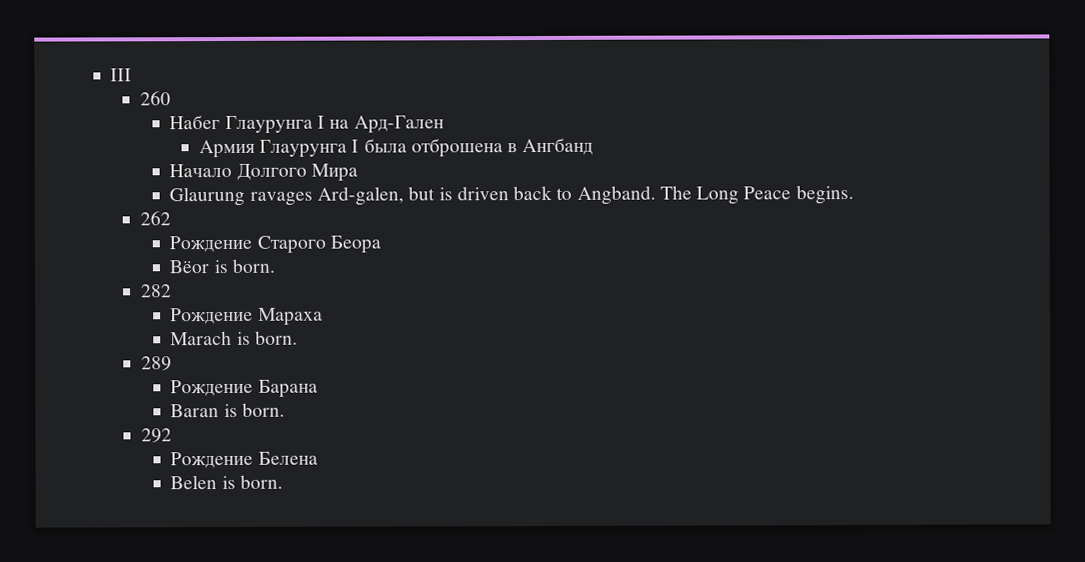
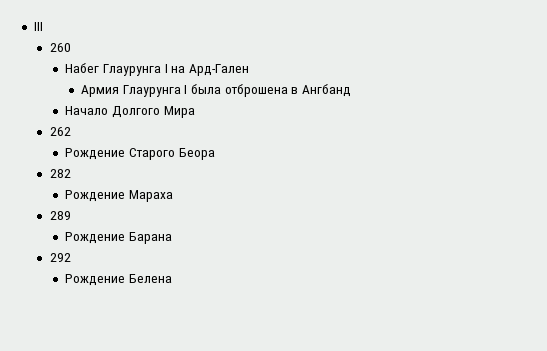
- Glaurung ravages Ard-galen, but is driven back to Angband. The Long Peace begins.
- Bëor is born.
- Marach is born.
- Baran is born.
- Belen is born.

